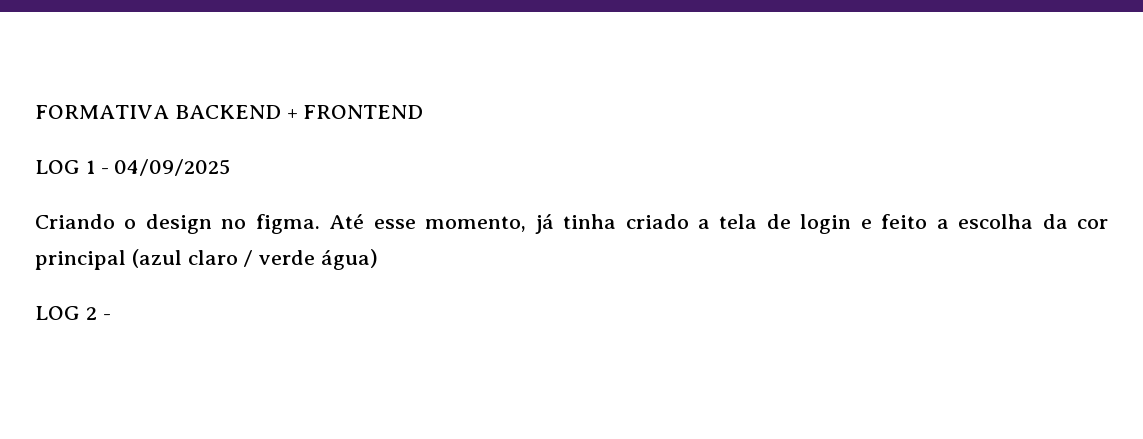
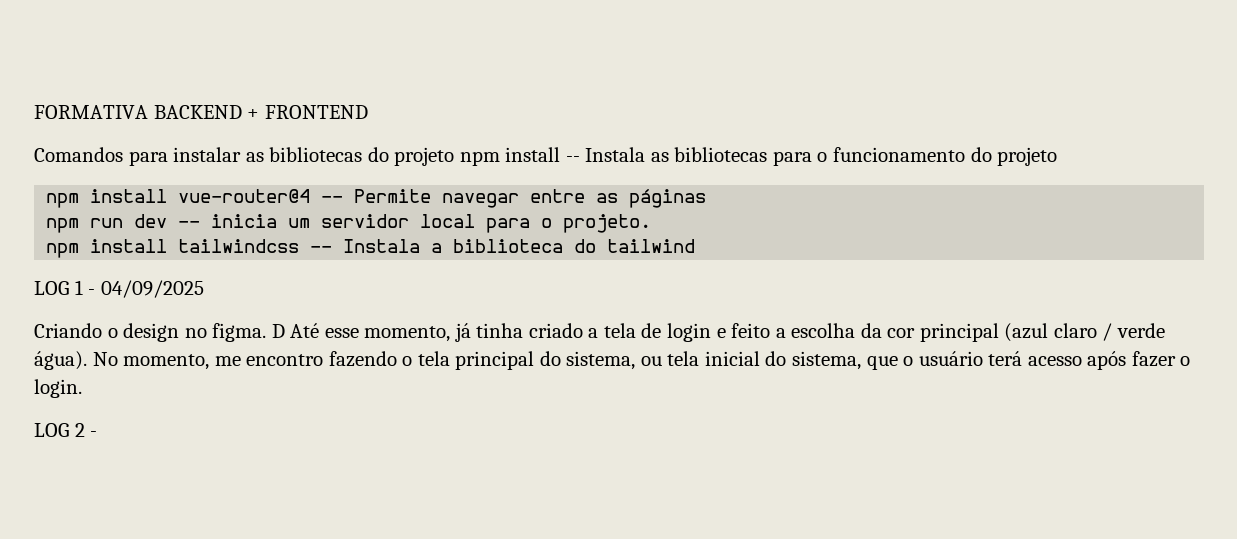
+ Comandos para instalar as bibliotecas do projeto npm install -- Instala as bibliotecas para o funcionamento do projeto
+ npm install vue-router@4 -- Permite navegar entre as páginas
+ npm run dev -- inicia um servidor local para o projeto.
+ npm install tailwindcss -- Instala a biblioteca do tailwind
- Até esse momento, já tinha criado a tela de login e feito a escolha da cor principal (azul claro / verde água)
+ D Até esse momento, já tinha criado a tela de login e feito a escolha da cor principal (azul claro / verde água). No momento, me encontro fazendo o tela principal do sistema, ou tela inicial do sistema, que o usuário terá acesso após fazer o login.

